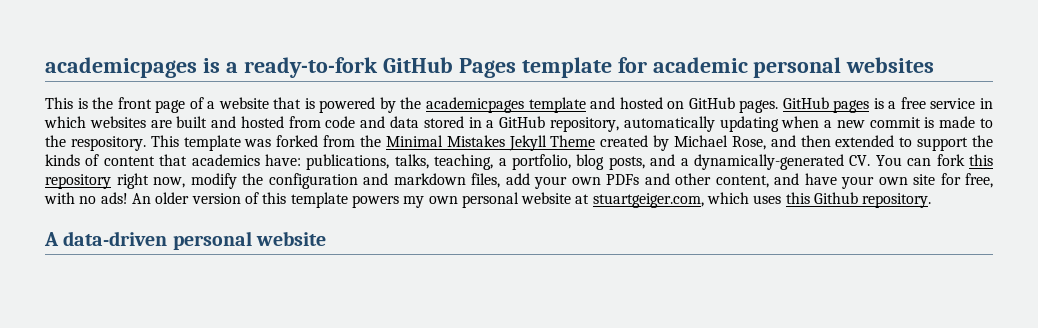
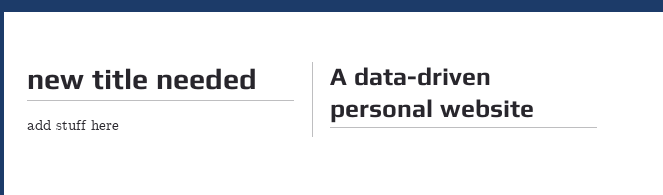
- academicpages is a ready-to-fork GitHub Pages template for academic personal websites
- This is the front page of a website that is powered by the academicpages template and hosted on GitHub pages. GitHub pages is a free service in which websites are built and hosted from code and data stored in a GitHub repository, automatically updating when a new commit is made to the respository. This template was forked from the Minimal Mistakes Jekyll Theme created by Michael Rose, and then extended to support the kinds of content that academics have: publications, talks, teaching, a portfolio, blog posts, and a dynamically-generated CV. You can fork this repository right now, modify the configuration and markdown files, add your own PDFs and other content, and have your own site for free, with no ads! An older version of this template powers my own personal website at stuartgeiger.com, which uses this Github repository.
+ new title needed
+ add stuff here

